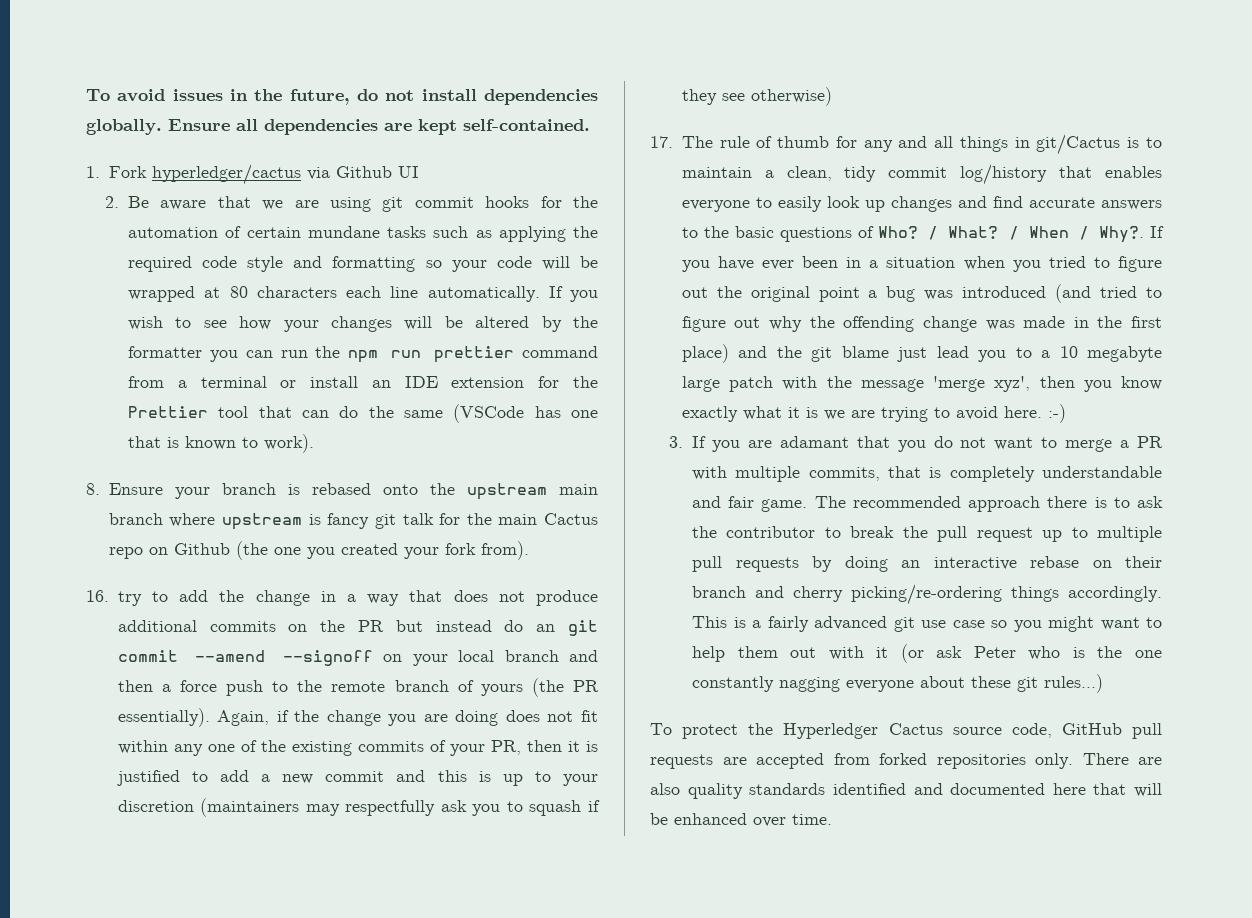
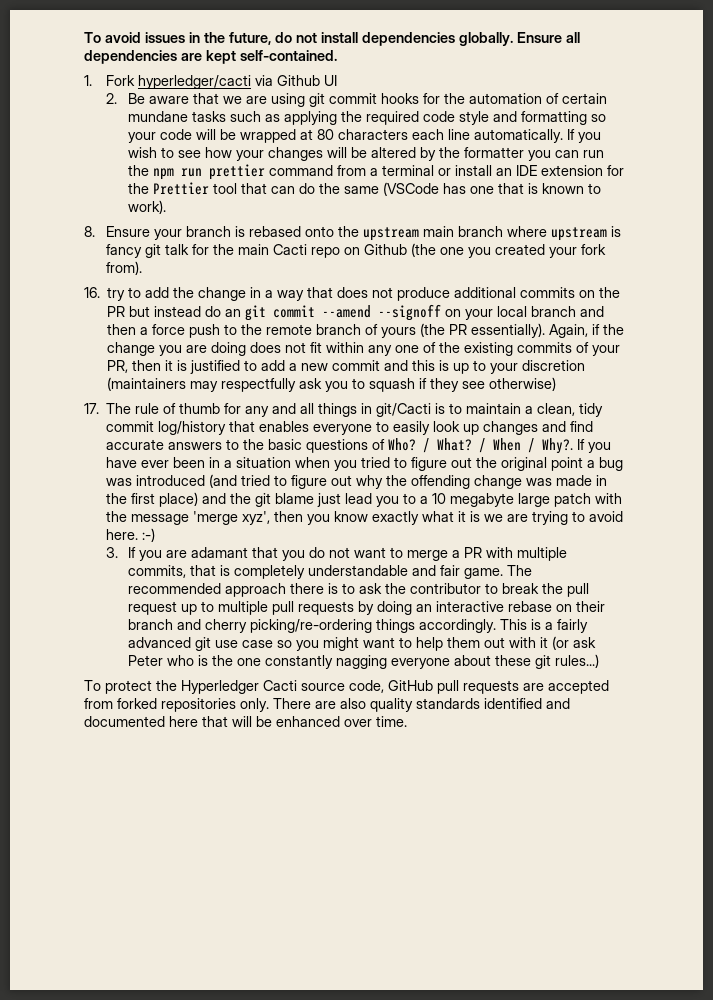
- 1. Fork hyperledger/cactus via Github UI
+ 1. Fork hyperledger/cacti via Github UI
- 8. Ensure your branch is rebased onto the upstream main branch where upstream is fancy git talk for the main Cactus repo on Github (the one you created your fork from).
+ 8. Ensure your branch is rebased onto the upstream main branch where upstream is fancy git talk for the main Cacti repo on Github (the one you created your fork from).
- 17. The rule of thumb for any and all things in git/Cactus is to maintain a clean, tidy commit log/history that enables everyone to easily look up changes and find accurate answers to the basic questions of Who?
+ 17. The rule of thumb for any and all things in git/Cacti is to maintain a clean, tidy commit log/history that enables everyone to easily look up changes and find accurate answers to the basic questions of Who?
- To protect the Hyperledger Cactus source code, GitHub pull requests are accepted from forked repositories only.
+ To protect the Hyperledger Cacti source code, GitHub pull requests are accepted from forked repositories only.

